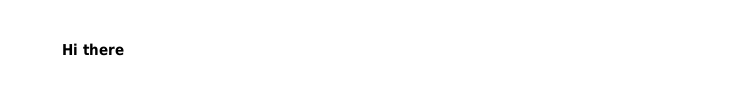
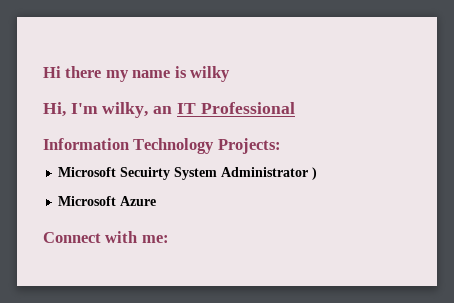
- Hi there
+ Hi there my name is wilky
+ Hi, I'm wilky, an IT Professional
+ Information Technology Projects:
+ Microsoft Secuirty System Administrator )
+ Microsoft Azure
+ Connect with me:

